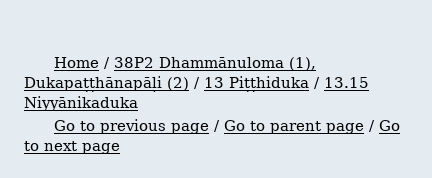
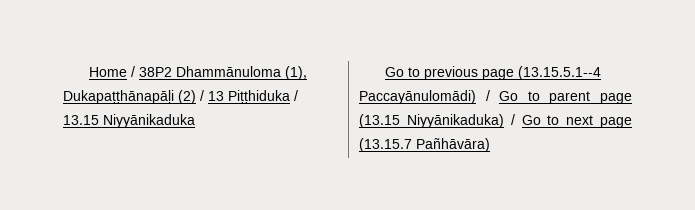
- Go to previous page / Go to parent page / Go to next page
+ Go to previous page (13.15.5.1--4 Paccayānulomādi) / Go to parent page (13.15 Niyyānikaduka) / Go to next page (13.15.7 Pañhāvāra)

